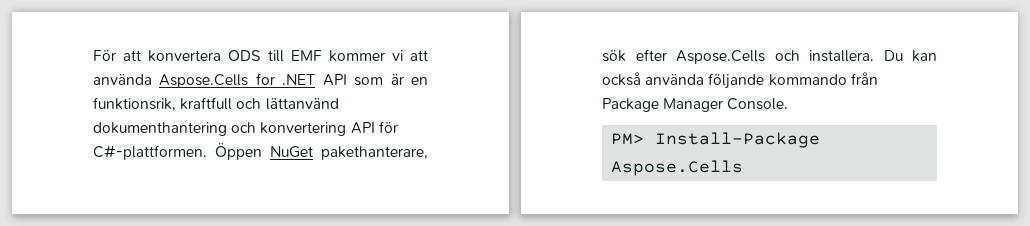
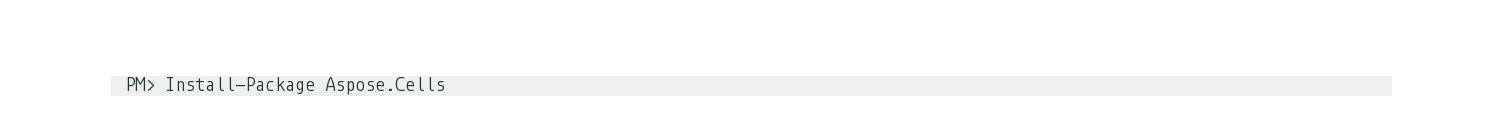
- För att konvertera ODS till EMF kommer vi att använda Aspose.Cells for .NET API som är en funktionsrik, kraftfull och lättanvänd dokumenthantering och konvertering API för C#-plattformen. Öppen NuGet pakethanterare, sök efter Aspose.Cells och installera. Du kan också använda följande kommando från Package Manager Console.

